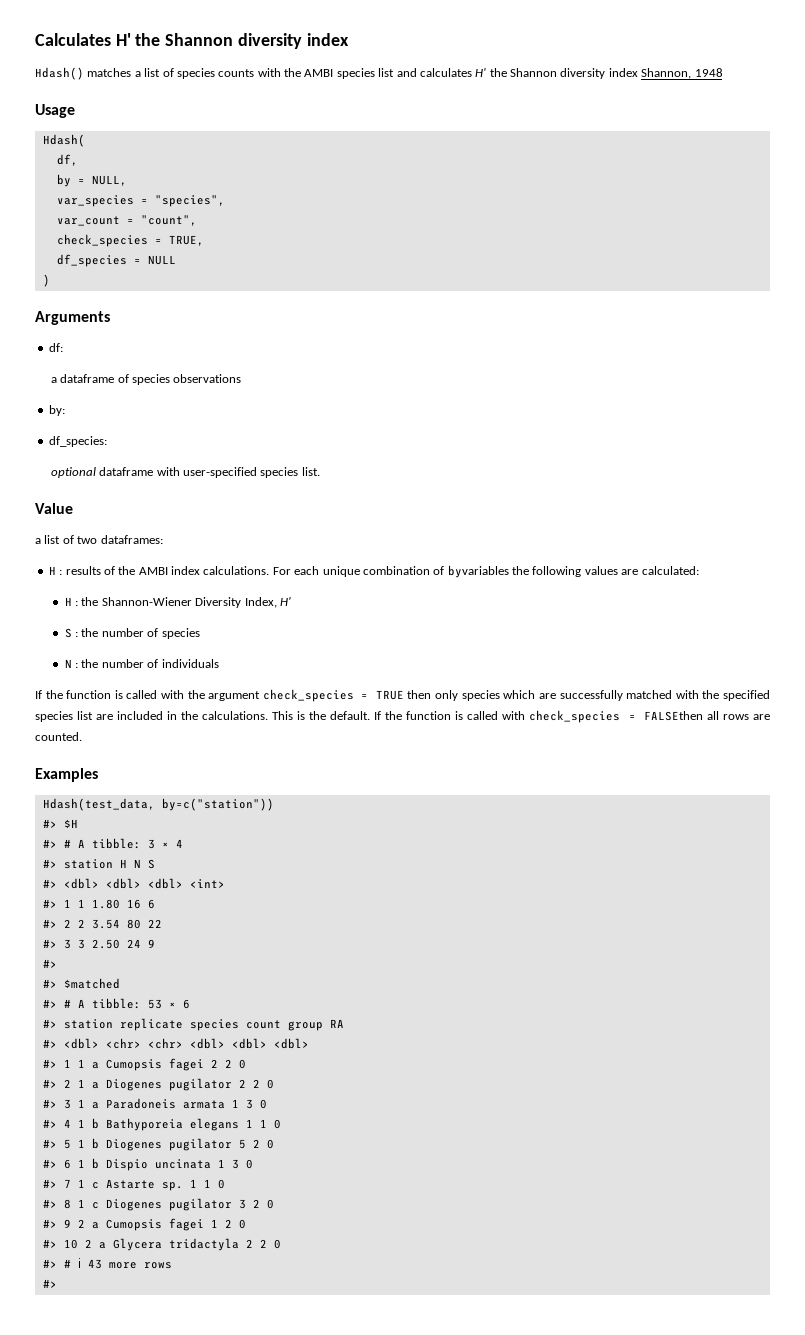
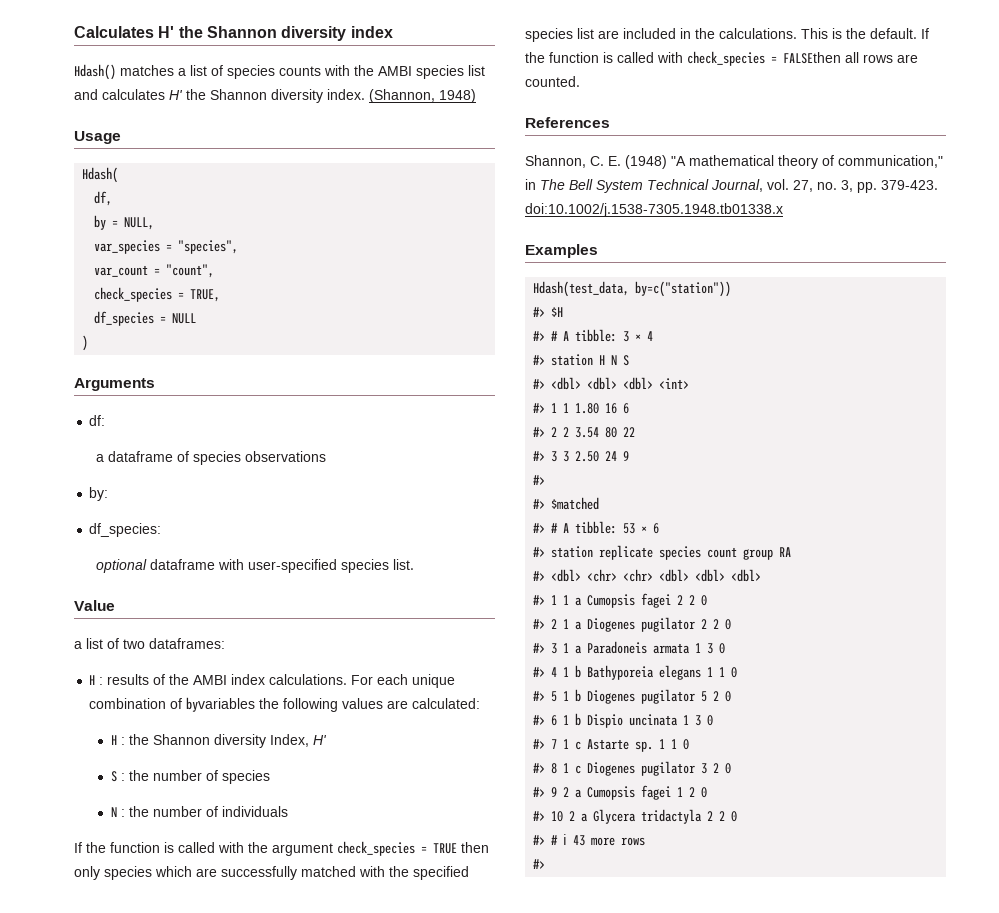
- Hdash() matches a list of species counts with the AMBI species list and calculates H' the Shannon diversity index Shannon, 1948
+ Hdash() matches a list of species counts with the AMBI species list and calculates H' the Shannon diversity index. (Shannon, 1948)
- H : the Shannon-Wiener Diversity Index, H'
+ H : the Shannon diversity Index, H'
+ References
+ Shannon, C. E. (1948) "A mathematical theory of communication," in The Bell System Technical Journal, vol. 27, no. 3, pp. 379-423. doi:10.1002/j.1538-7305.1948.tb01338.x

